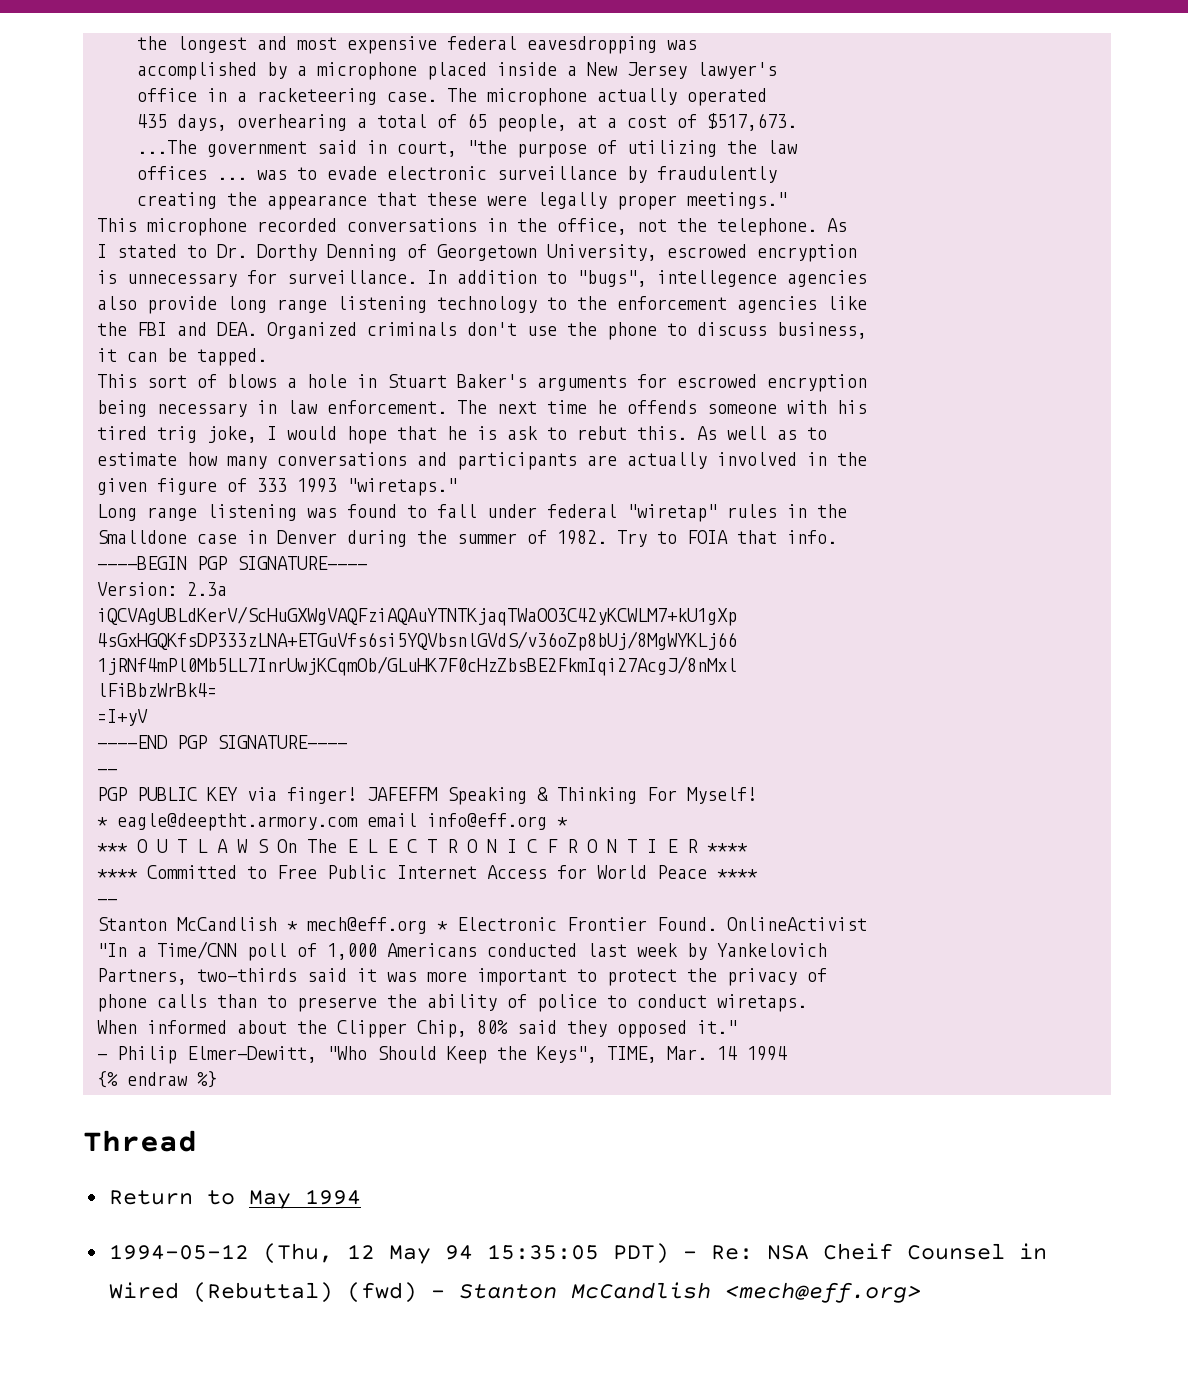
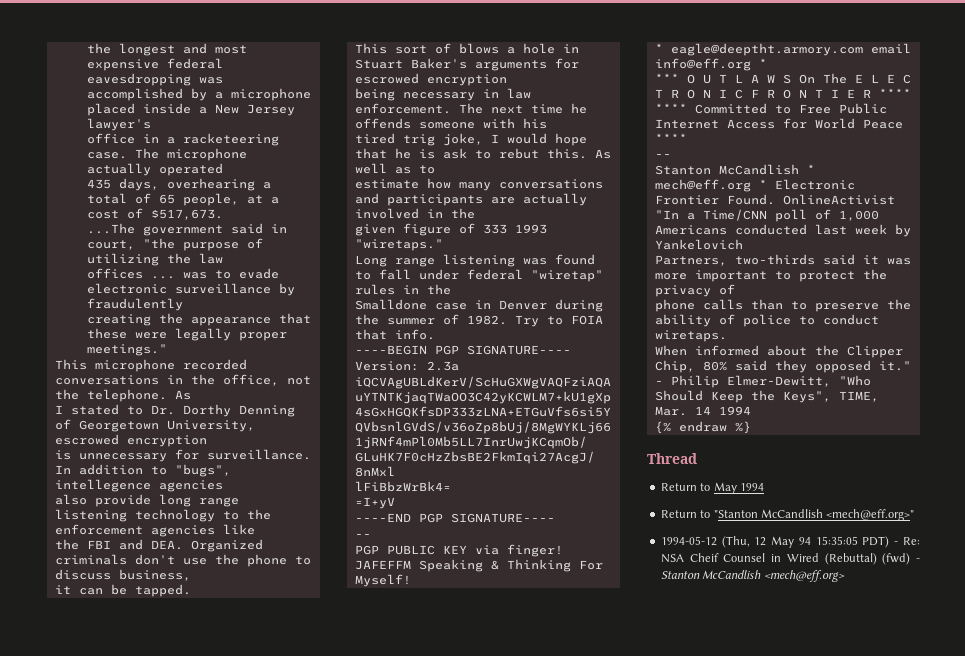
+ Return to "Stanton McCandlish <mech@eff.org>"

